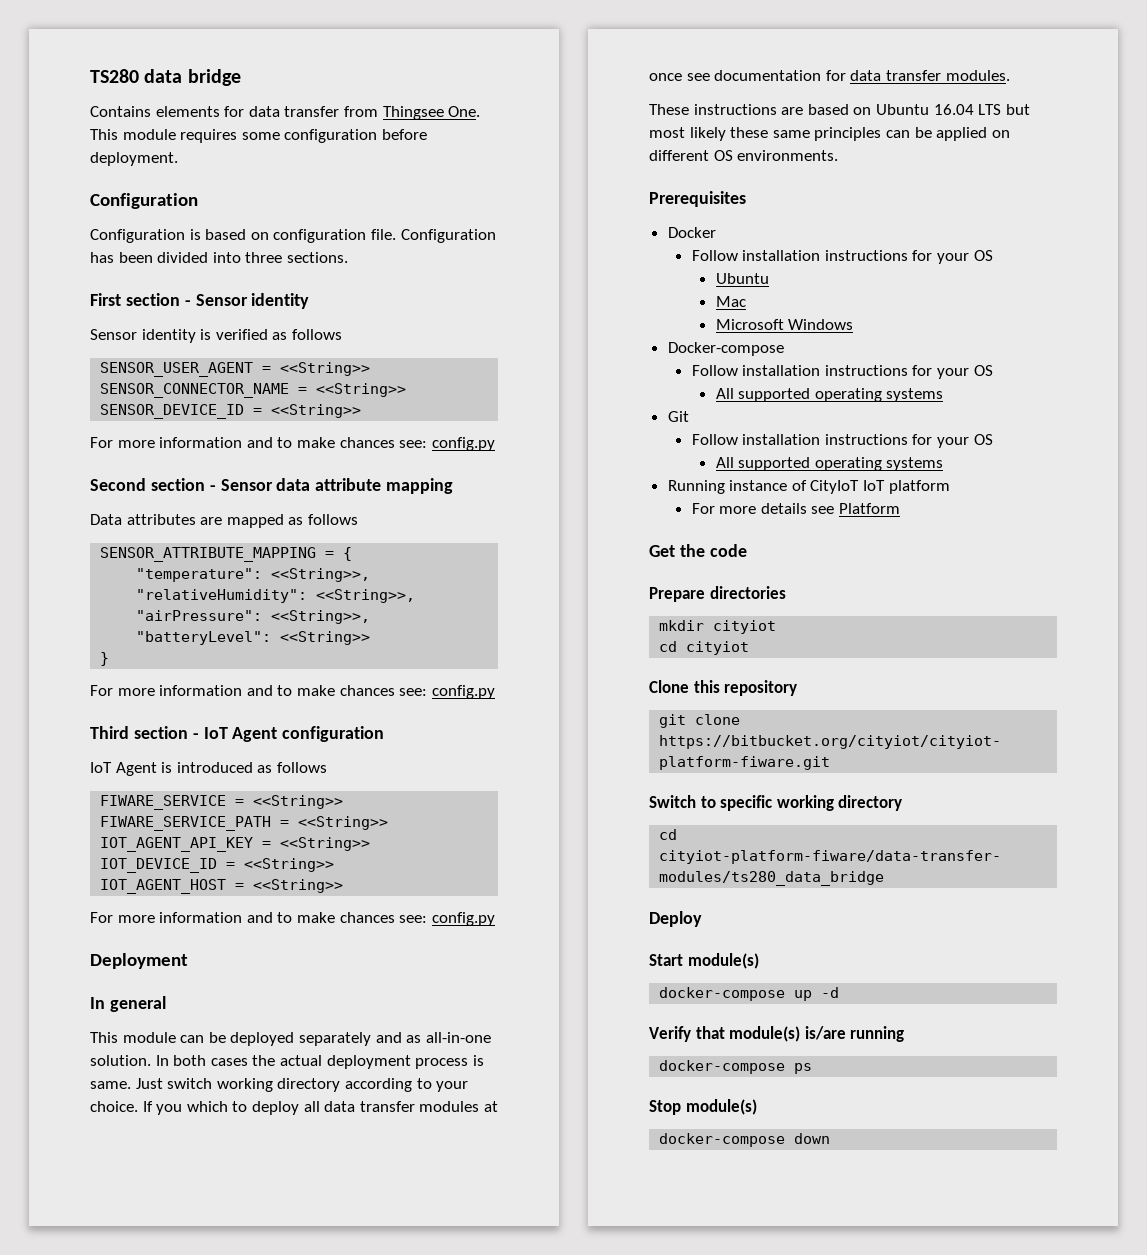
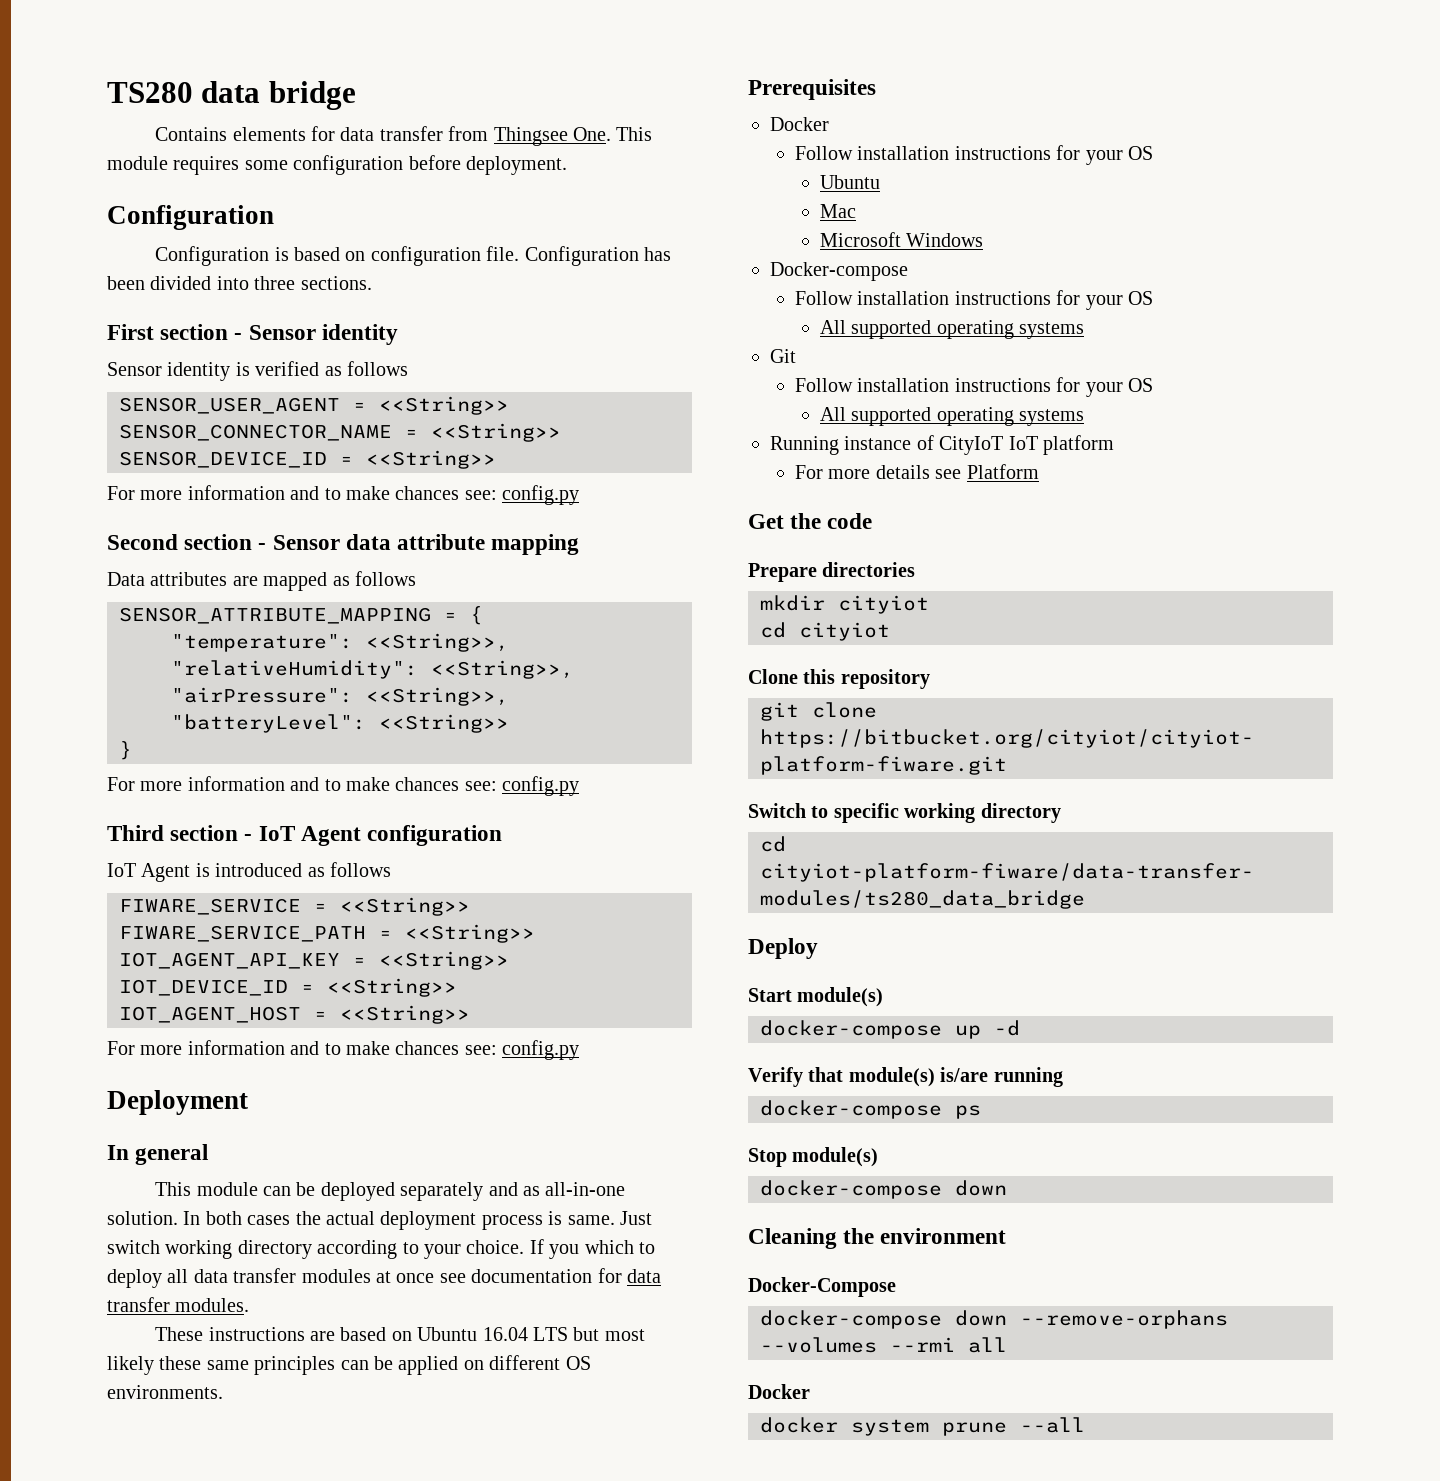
+ Cleaning the environment
+ Docker-Compose
+ docker-compose down --remove-orphans --volumes --rmi all
+ Docker
+ docker system prune --all

